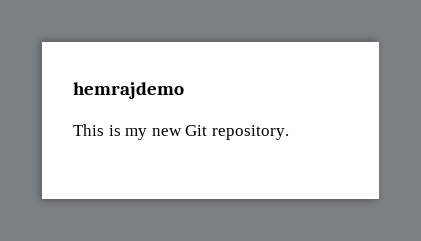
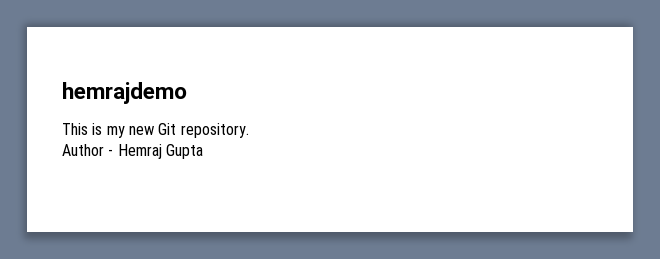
+ Author - Hemraj Gupta

